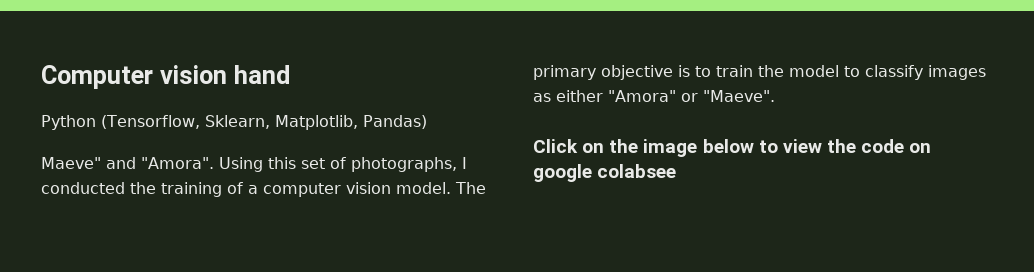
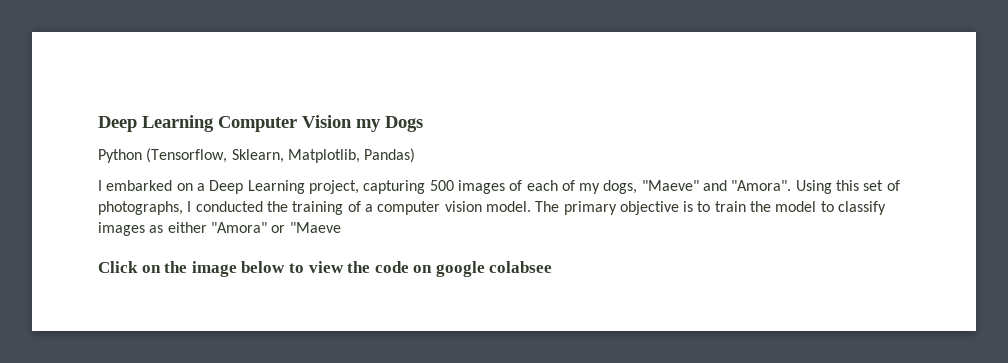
- Computer vision hand
+ Deep Learning Computer Vision my Dogs
- Maeve" and "Amora".
+ I embarked on a Deep Learning project, capturing 500 images of each of my dogs, "Maeve" and "Amora".
- The primary objective is to train the model to classify images as either "Amora" or "Maeve".
+ The primary objective is to train the model to classify images as either "Amora" or "Maeve

